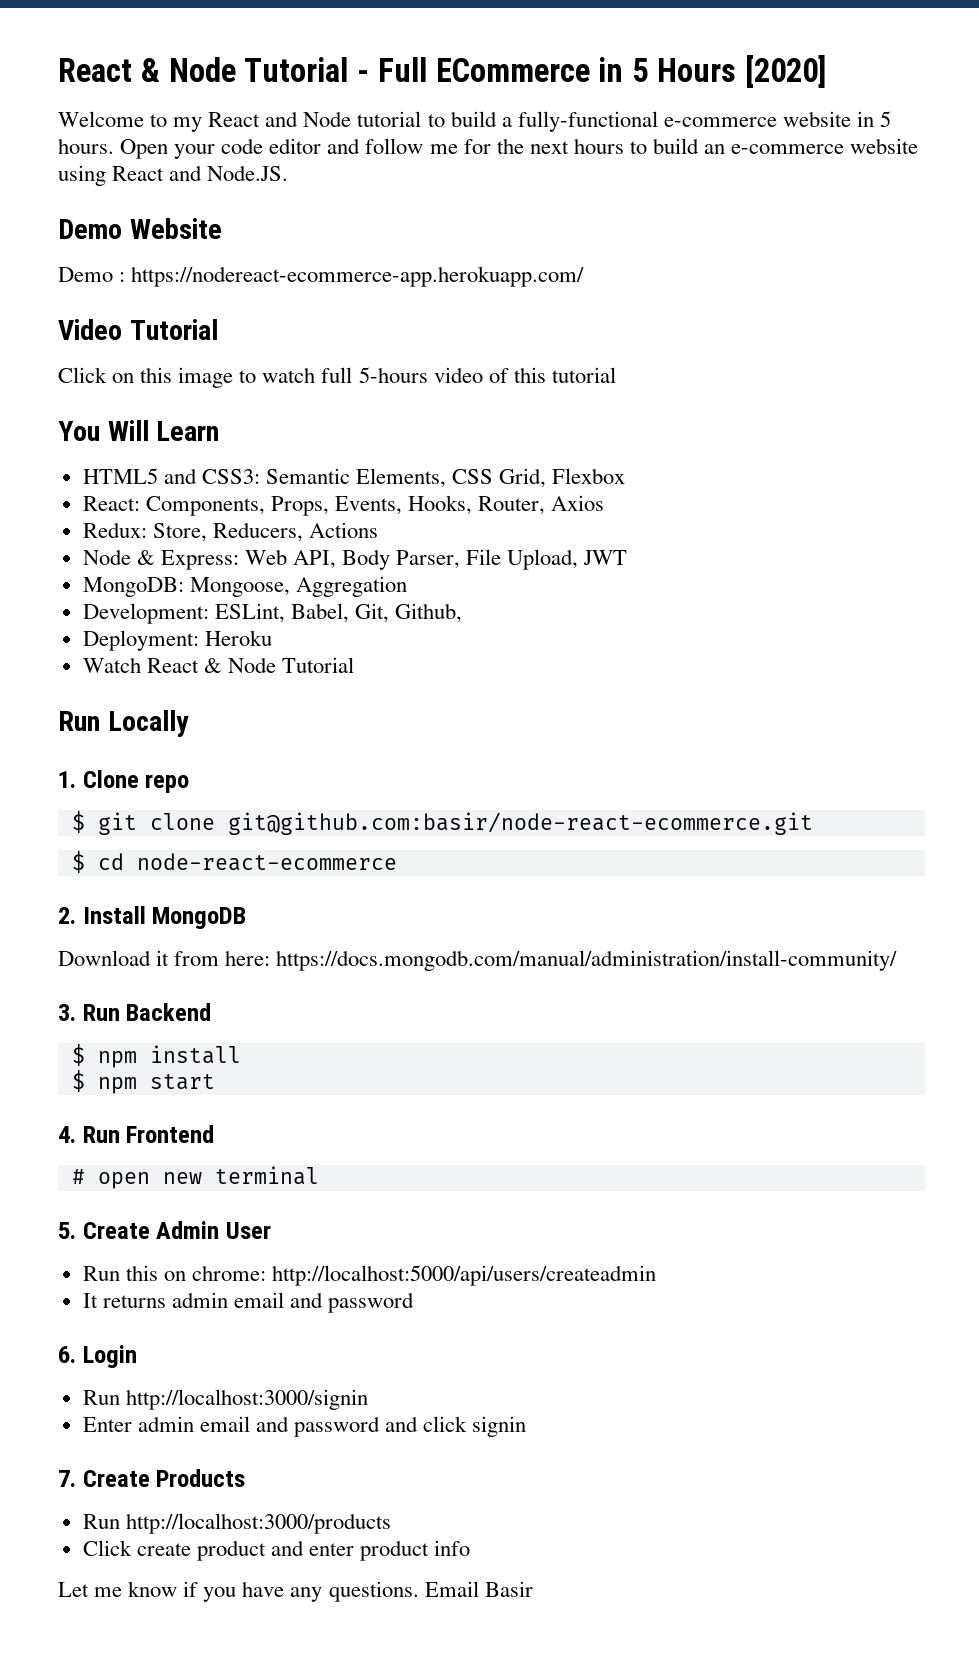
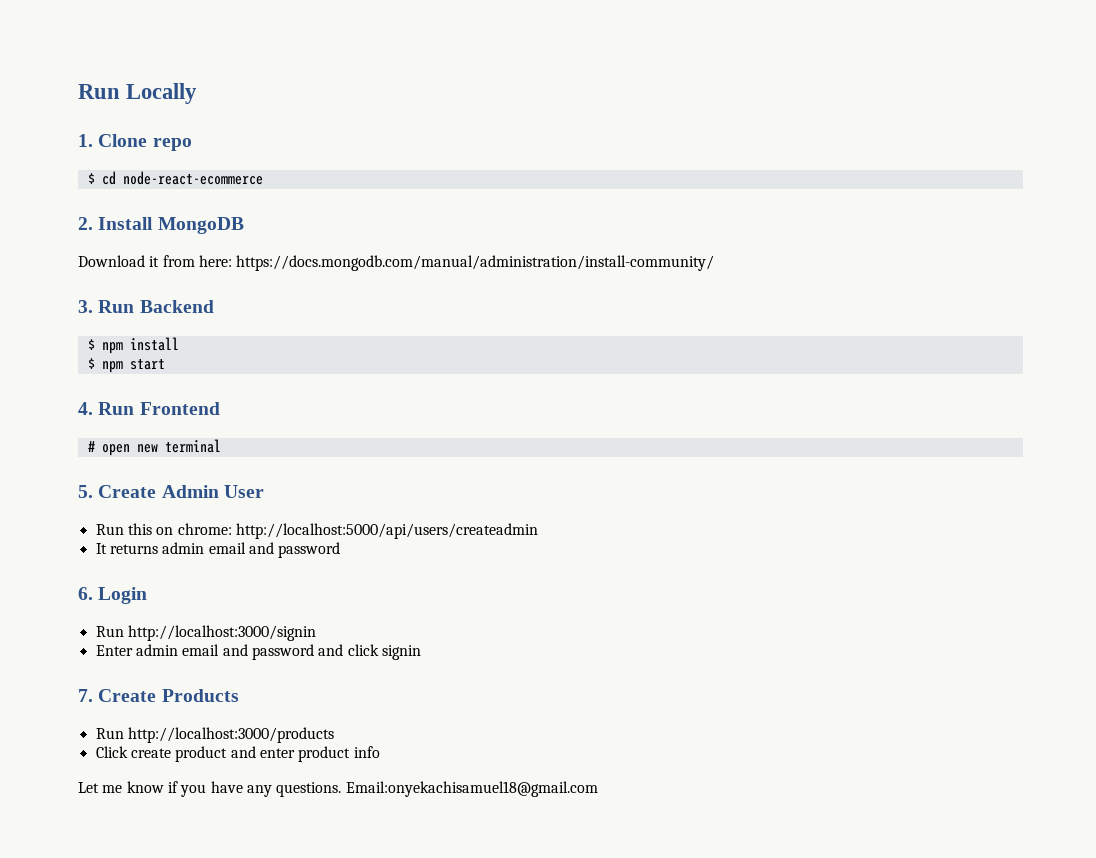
- React & Node Tutorial - Full ECommerce in 5 Hours [2020]
- Welcome to my React and Node tutorial to build a fully-functional e-commerce website in 5 hours. Open your code editor and follow me for the next hours to build an e-commerce website using React and Node.JS.
- Demo Website
- Demo : https://nodereact-ecommerce-app.herokuapp.com/
- Video Tutorial
- Click on this image to watch full 5-hours video of this tutorial
- You Will Learn
- HTML5 and CSS3: Semantic Elements, CSS Grid, Flexbox
- React: Components, Props, Events, Hooks, Router, Axios
- Redux: Store, Reducers, Actions
- Node & Express: Web API, Body Parser, File Upload, JWT
- MongoDB: Mongoose, Aggregation
- Development: ESLint, Babel, Git, Github,
- Deployment: Heroku
- Watch React & Node Tutorial
- $ git clone git@github.com:basir/node-react-ecommerce.git
- Email Basir
+ Email:onyekachisamuel18@gmail.com

